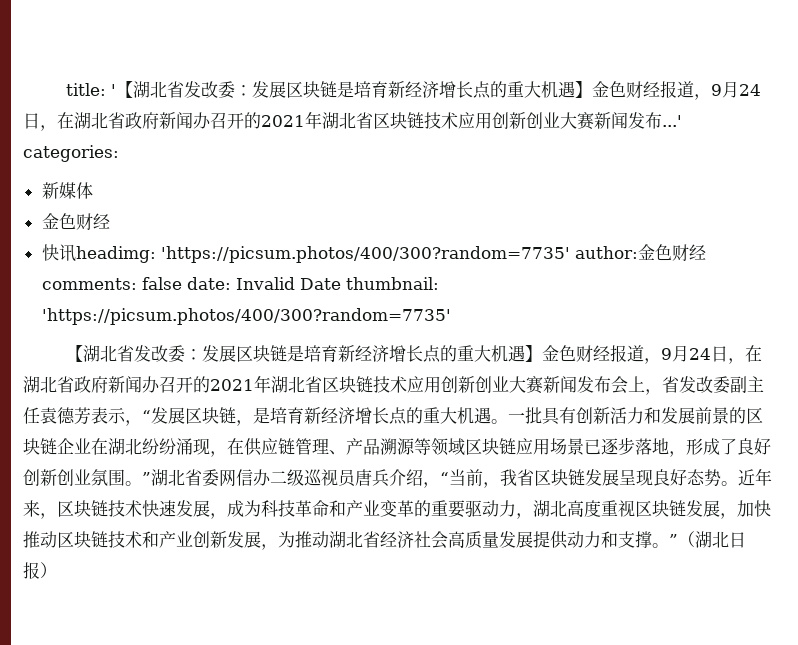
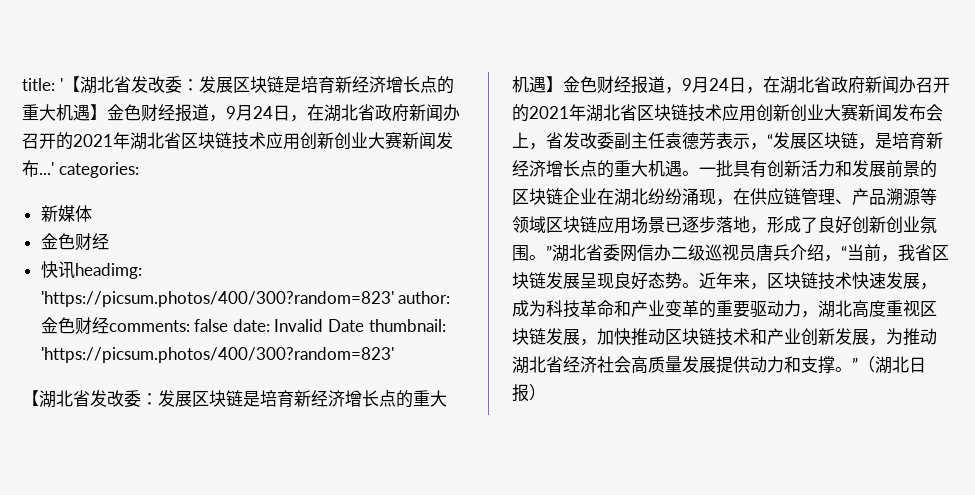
- 快讯headimg: 'https://picsum.photos/400/300?random=7735' author:金色财经comments: false date: Invalid Date thumbnail: 'https://picsum.photos/400/300?random=7735'
+ 快讯headimg: 'https://picsum.photos/400/300?random=823' author:金色财经comments: false date: Invalid Date thumbnail: 'https://picsum.photos/400/300?random=823'

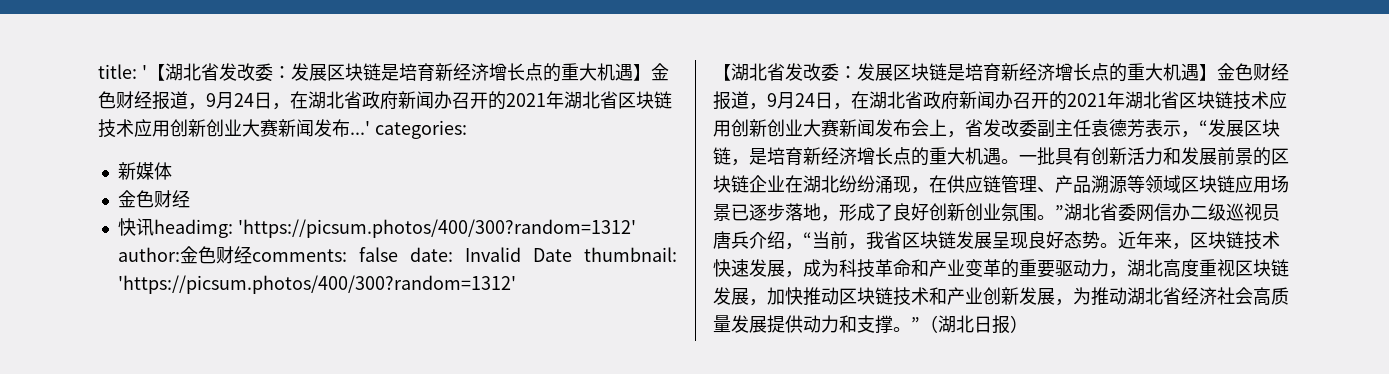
- 快讯headimg: 'https://picsum.photos/400/300?random=823' author:金色财经comments: false date: Invalid Date thumbnail: 'https://picsum.photos/400/300?random=823'
+ 快讯headimg: 'https://picsum.photos/400/300?random=1312' author:金色财经comments: false date: Invalid Date thumbnail: 'https://picsum.photos/400/300?random=1312'

